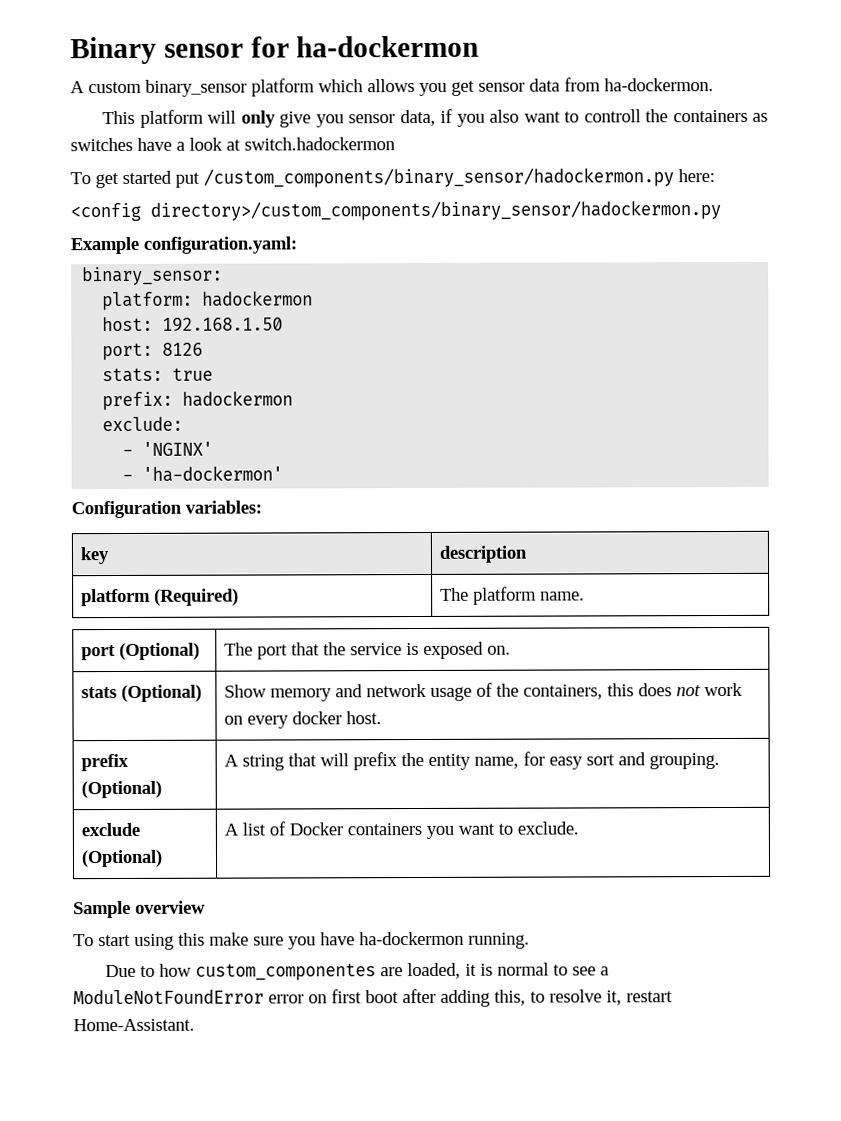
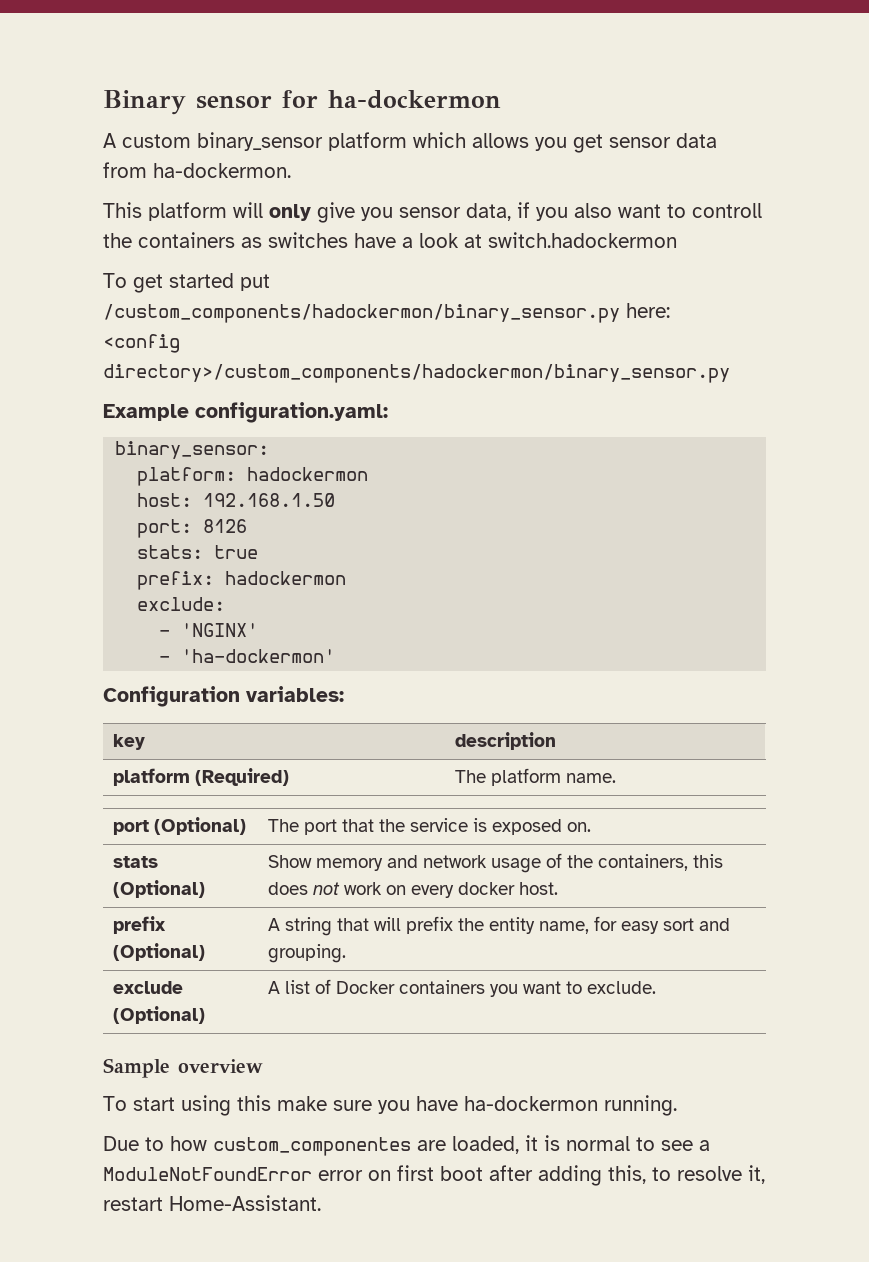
- To get started put /custom_components/binary_sensor/hadockermon.py here:
+ To get started put /custom_components/hadockermon/binary_sensor.py here:
- <config directory>/custom_components/binary_sensor/hadockermon.py
+ <config directory>/custom_components/hadockermon/binary_sensor.py

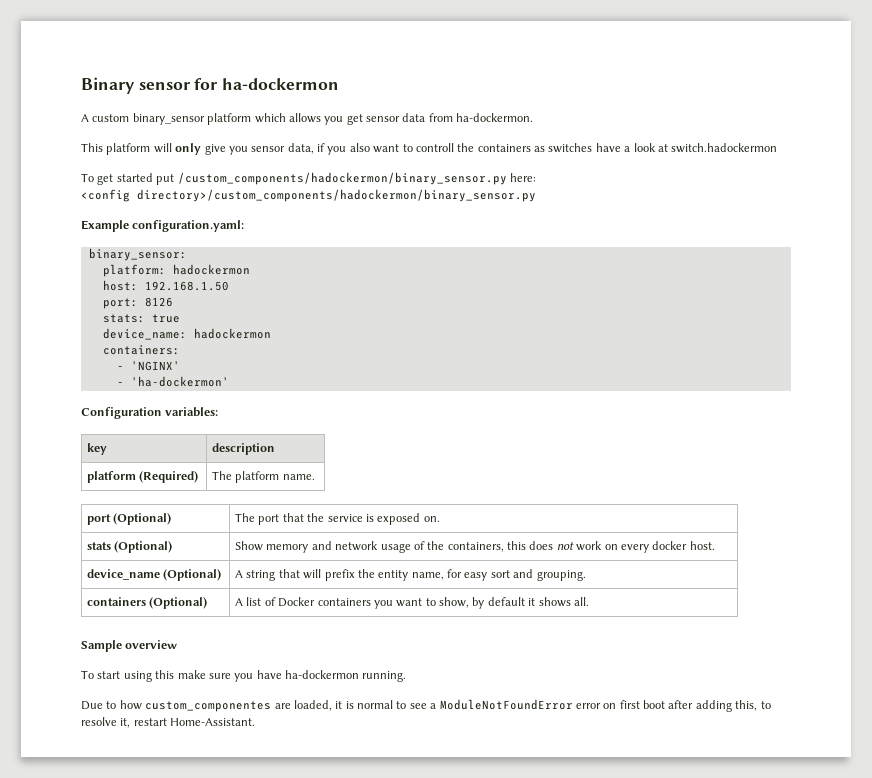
- prefix: hadockermon
- exclude:
+ device_name: hadockermon
+ containers:
- prefix (Optional) | A string that will prefix the entity name, for easy sort and grouping.
+ device_name (Optional) | A string that will prefix the entity name, for easy sort and grouping.
- exclude (Optional) | A list of Docker containers you want to exclude.
+ containers (Optional) | A list of Docker containers you want to show, by default it shows all.

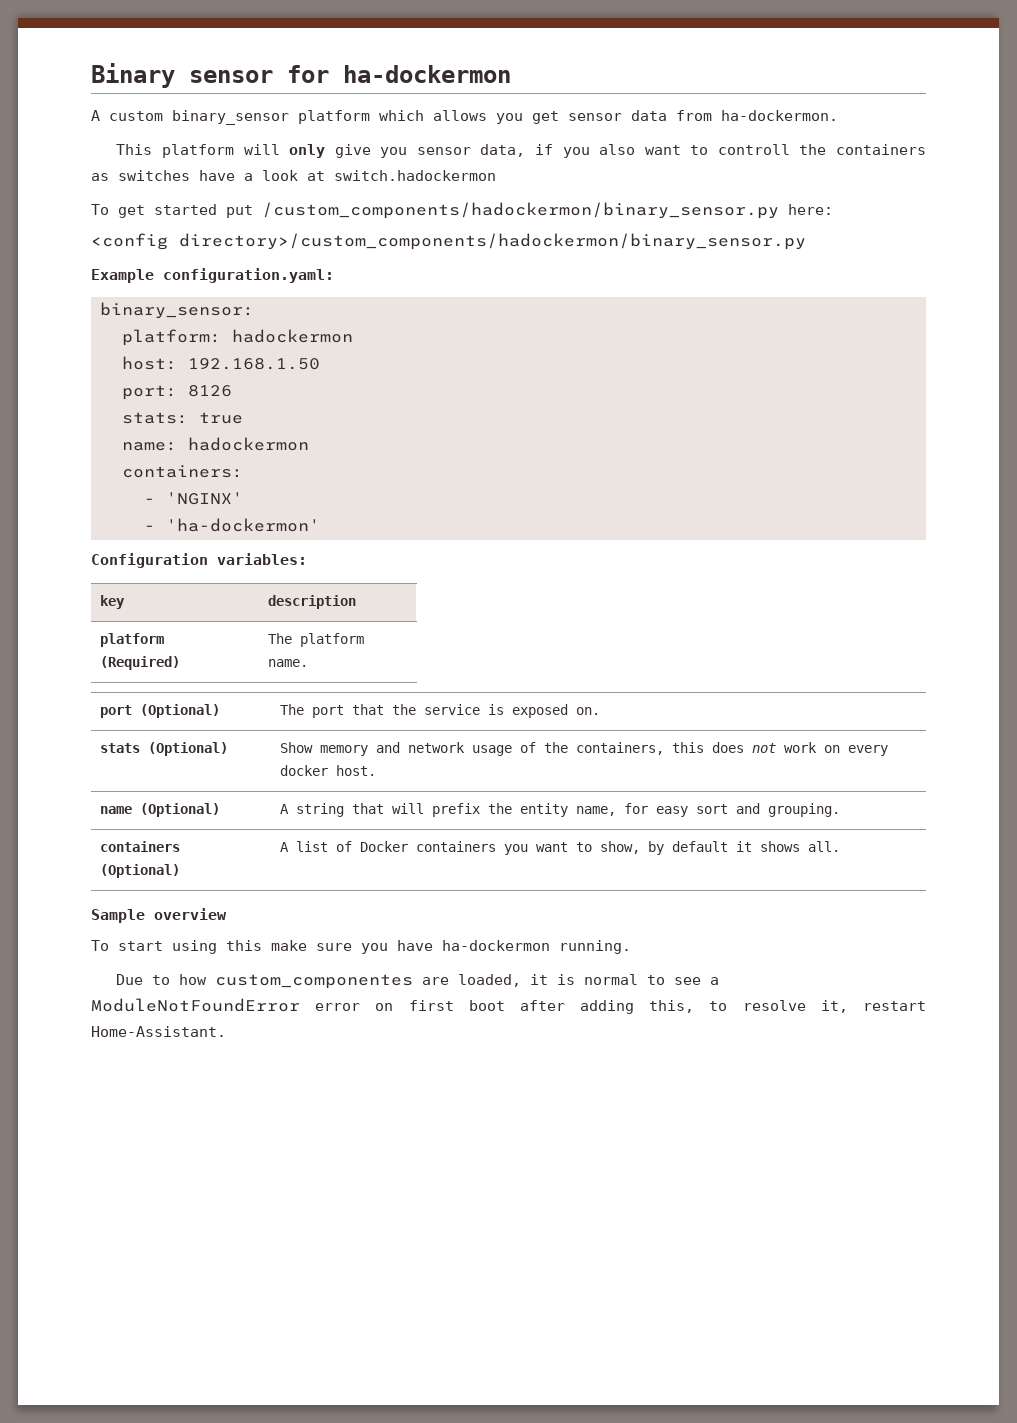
- device_name: hadockermon
+ name: hadockermon
- device_name (Optional) | A string that will prefix the entity name, for easy sort and grouping.
+ name (Optional) | A string that will prefix the entity name, for easy sort and grouping.

